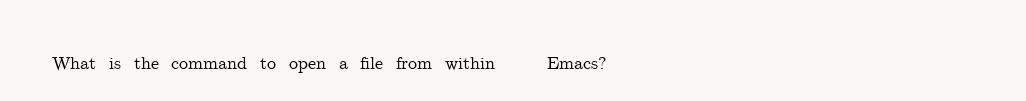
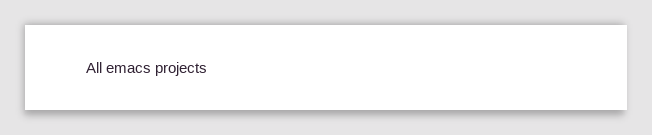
- What is the command to open a file from within Emacs?
+ All emacs projects

